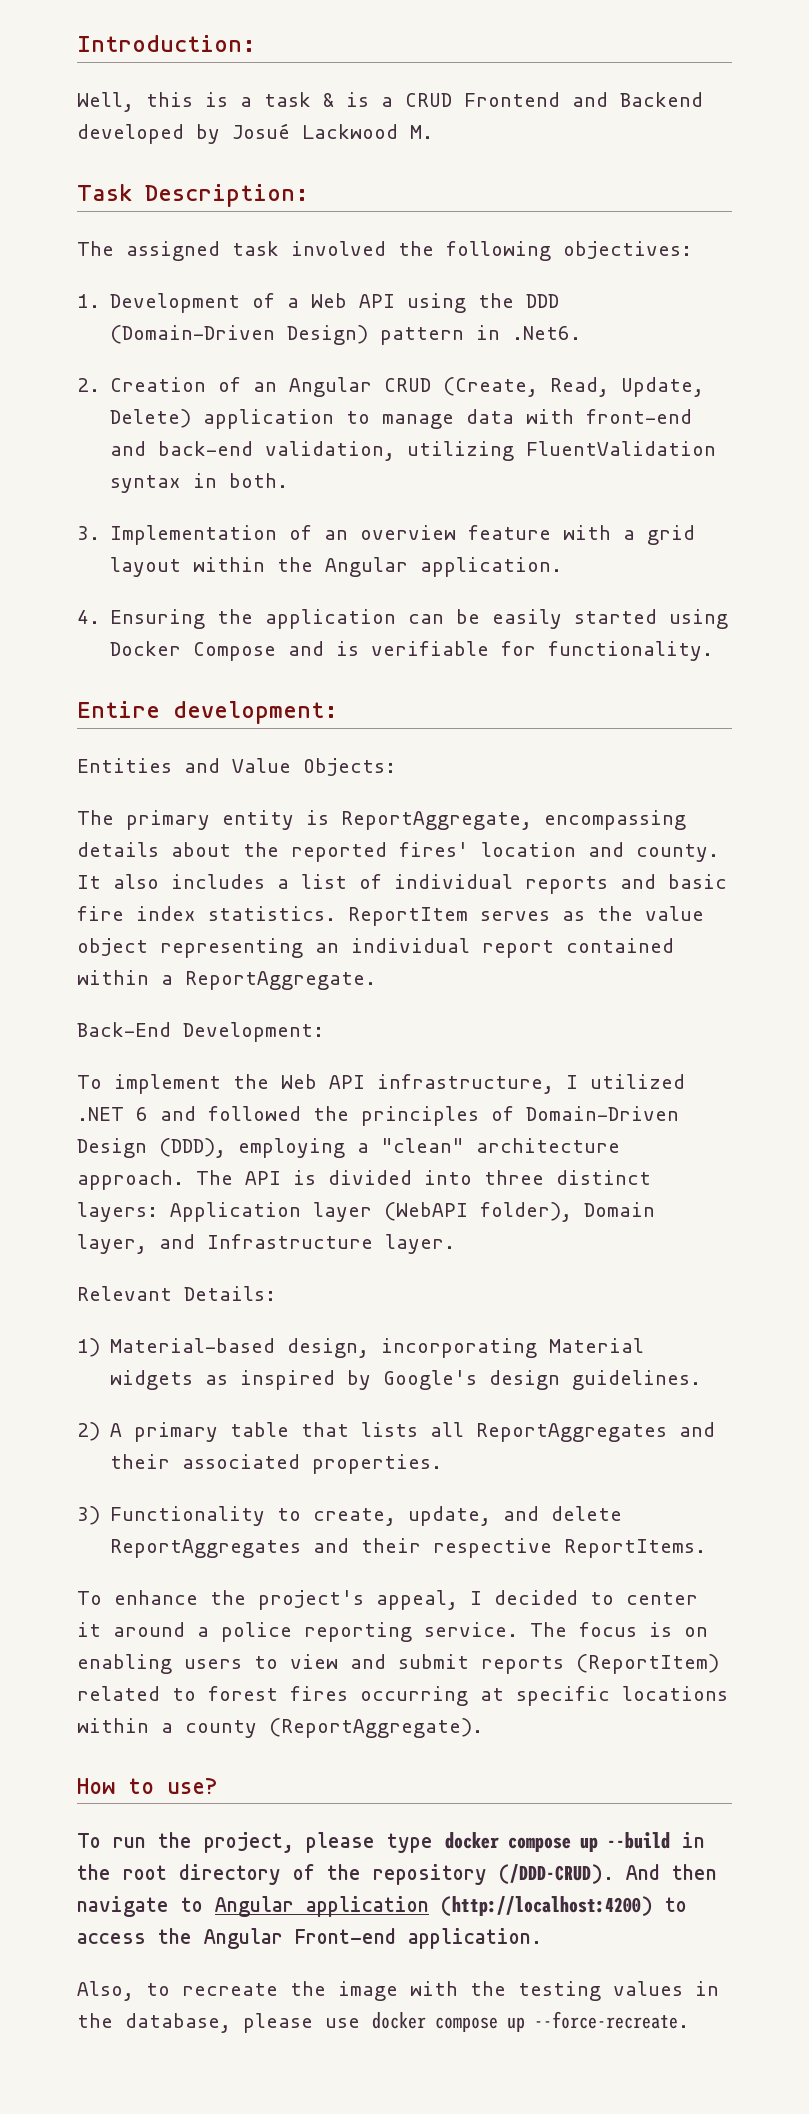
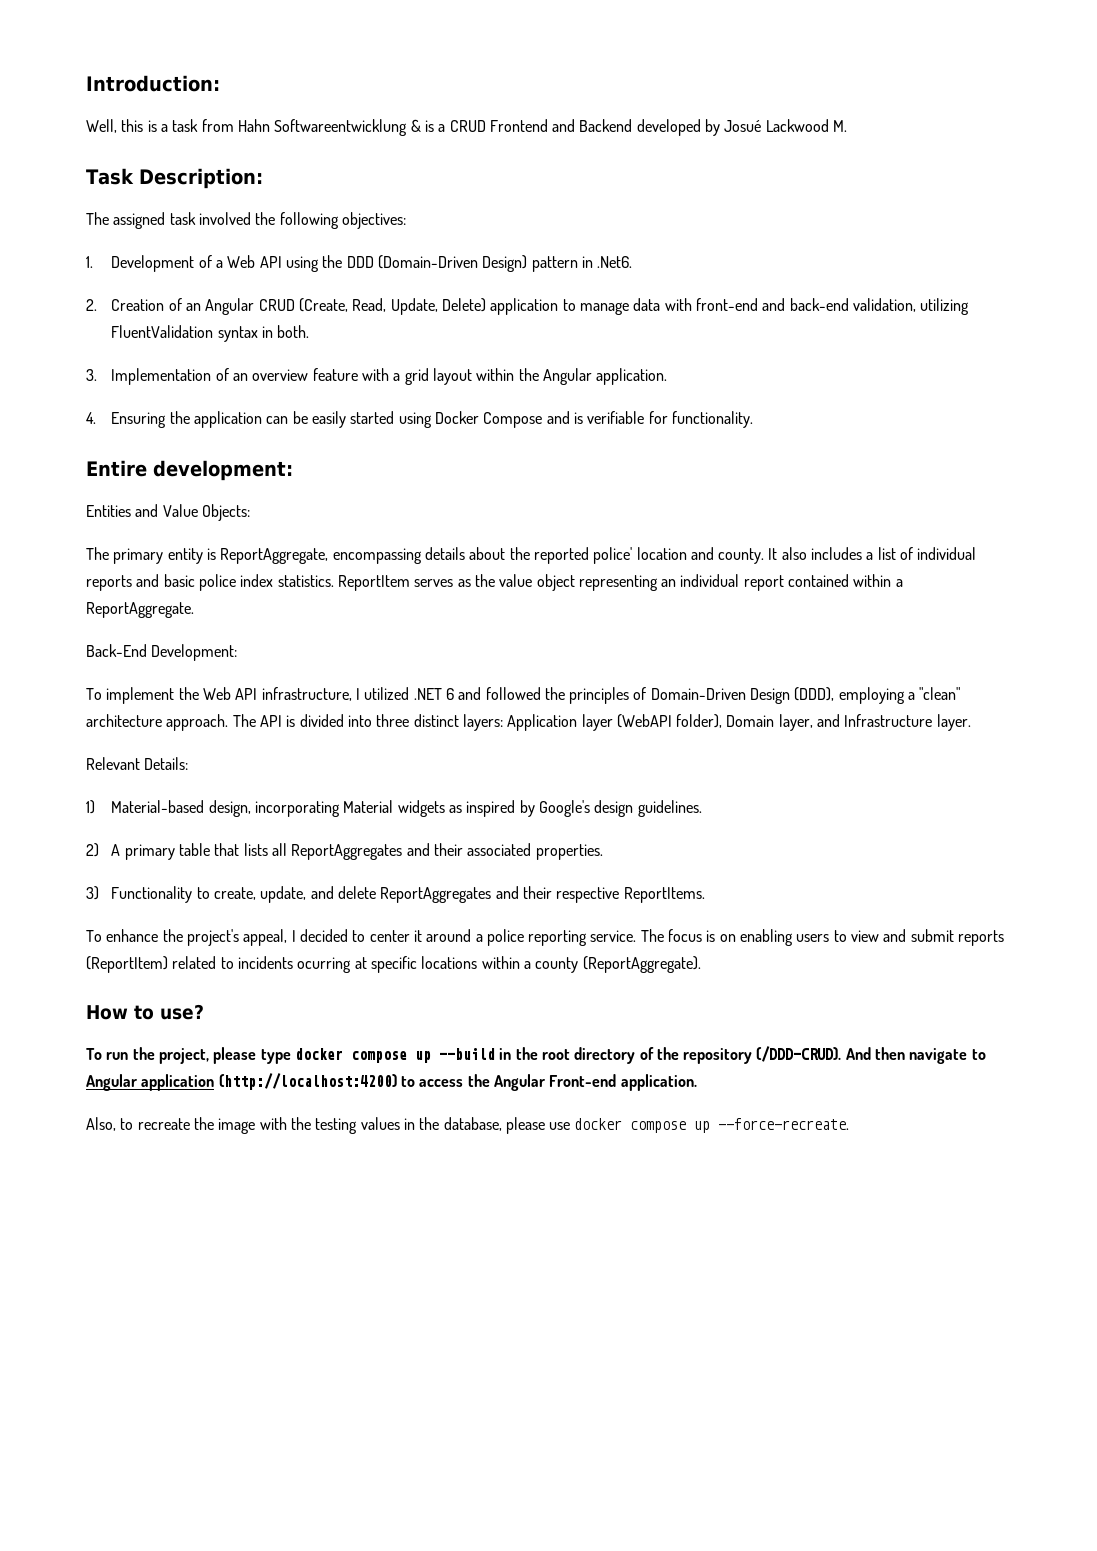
- Well, this is a task & is a CRUD Frontend and Backend developed by Josué Lackwood M.
+ Well, this is a task from Hahn Softwareentwicklung & is a CRUD Frontend and Backend developed by Josué Lackwood M.
- The primary entity is ReportAggregate, encompassing details about the reported fires' location and county.
+ The primary entity is ReportAggregate, encompassing details about the reported police' location and county.
- It also includes a list of individual reports and basic fire index statistics.
+ It also includes a list of individual reports and basic police index statistics.
- The focus is on enabling users to view and submit reports (ReportItem) related to forest fires occurring at specific locations within a county (ReportAggregate).
+ The focus is on enabling users to view and submit reports (ReportItem) related to incidents ocurring at specific locations within a county (ReportAggregate).

